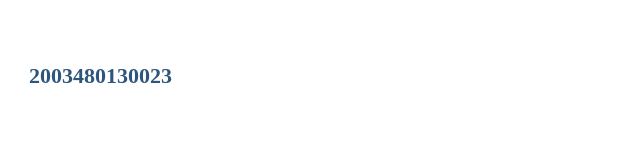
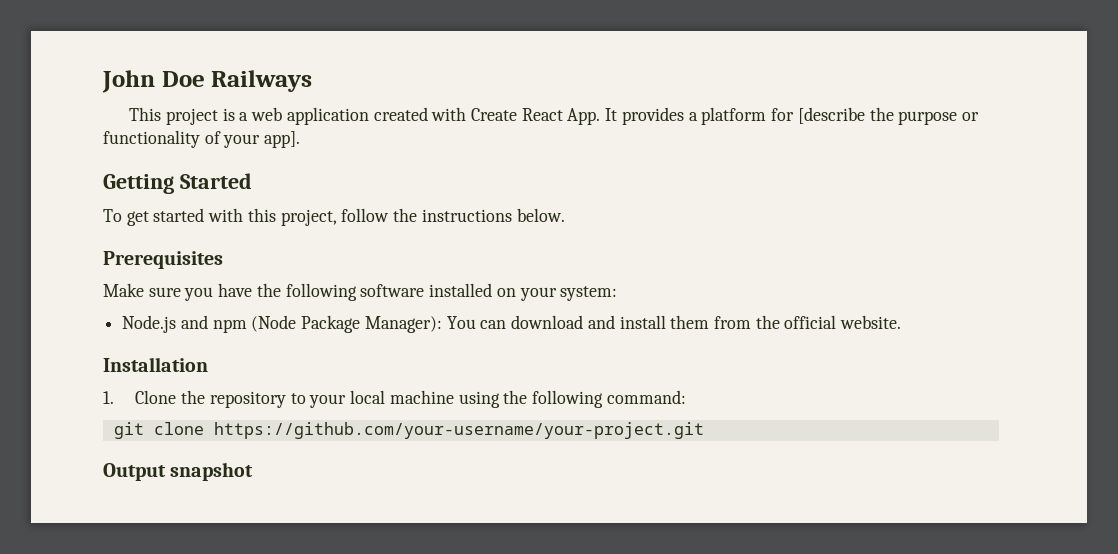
- 2003480130023
+ John Doe Railways
+ This project is a web application created with Create React App. It provides a platform for [describe the purpose or functionality of your app].
+ Getting Started
+ To get started with this project, follow the instructions below.
+ Prerequisites
+ Make sure you have the following software installed on your system:
+ Node.js and npm (Node Package Manager): You can download and install them from the official website.
+ Installation
+ 1. Clone the repository to your local machine using the following command:
+ git clone https://github.com/your-username/your-project.git
+ Output snapshot

